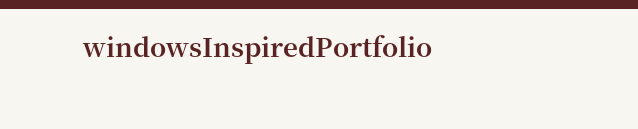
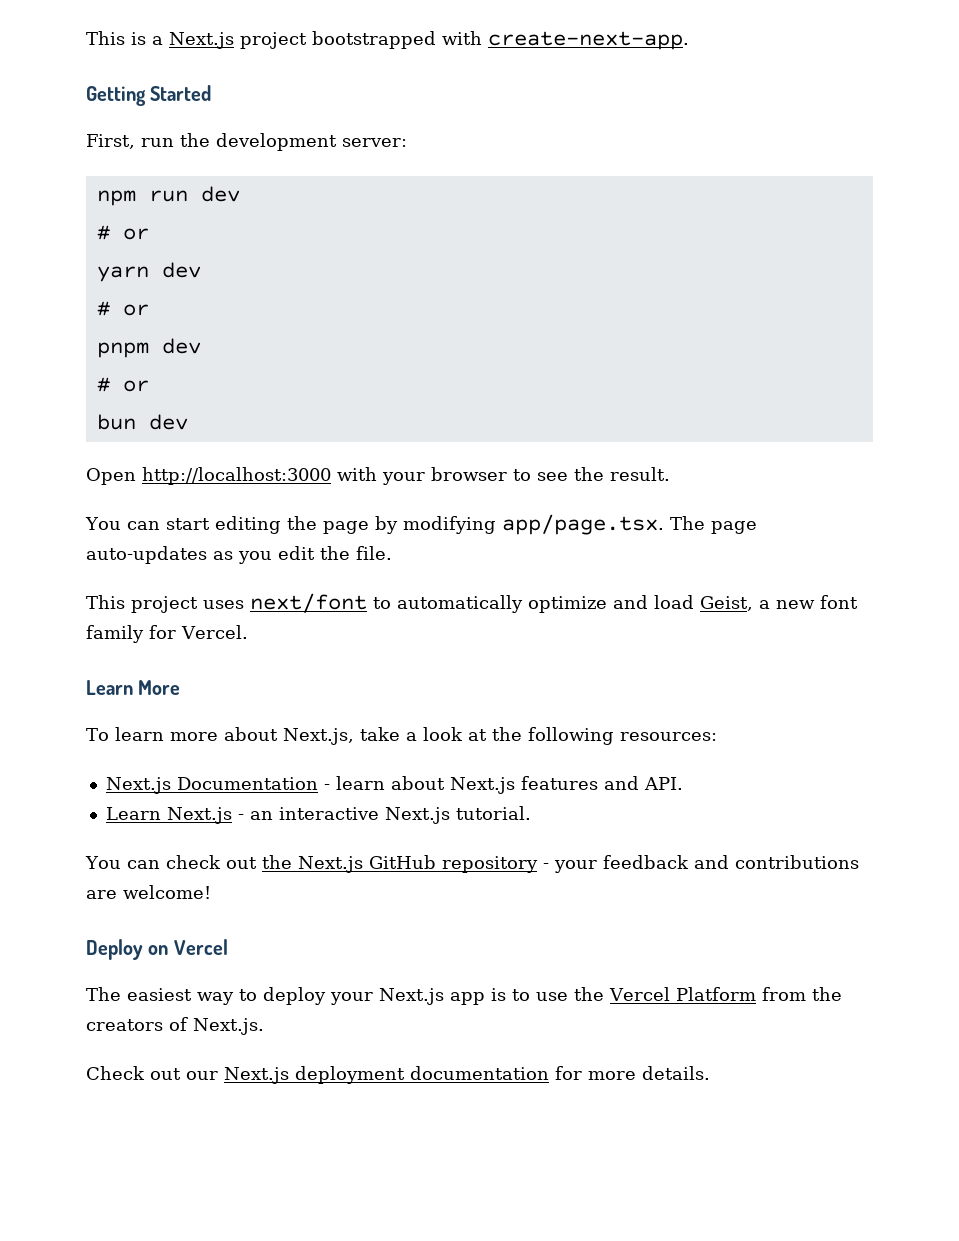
- windowsInspiredPortfolio
+ This is a Next.js project bootstrapped with create-next-app.
+ Getting Started
+ First, run the development server:
+ npm run dev
+ # or
+ yarn dev
+ # or
+ pnpm dev
+ # or
+ bun dev
+ Open http://localhost:3000 with your browser to see the result.
+ You can start editing the page by modifying app/page.tsx. The page auto-updates as you edit the file.
+ This project uses next/font to automatically optimize and load Geist, a new font family for Vercel.
+ Learn More
+ To learn more about Next.js, take a look at the following resources:
+ Next.js Documentation - learn about Next.js features and API.
+ Learn Next.js - an interactive Next.js tutorial.
+ You can check out the Next.js GitHub repository - your feedback and contributions are welcome!
+ Deploy on Vercel
+ The easiest way to deploy your Next.js app is to use the Vercel Platform from the creators of Next.js.
+ Check out our Next.js deployment documentation for more details.

